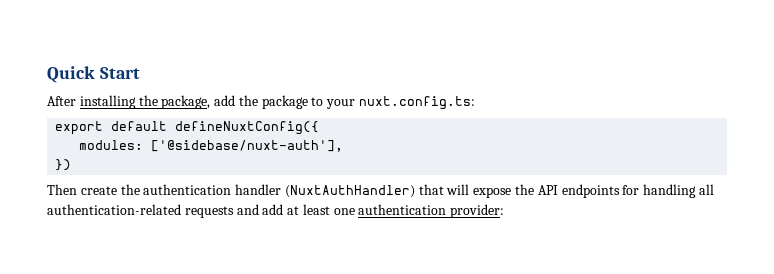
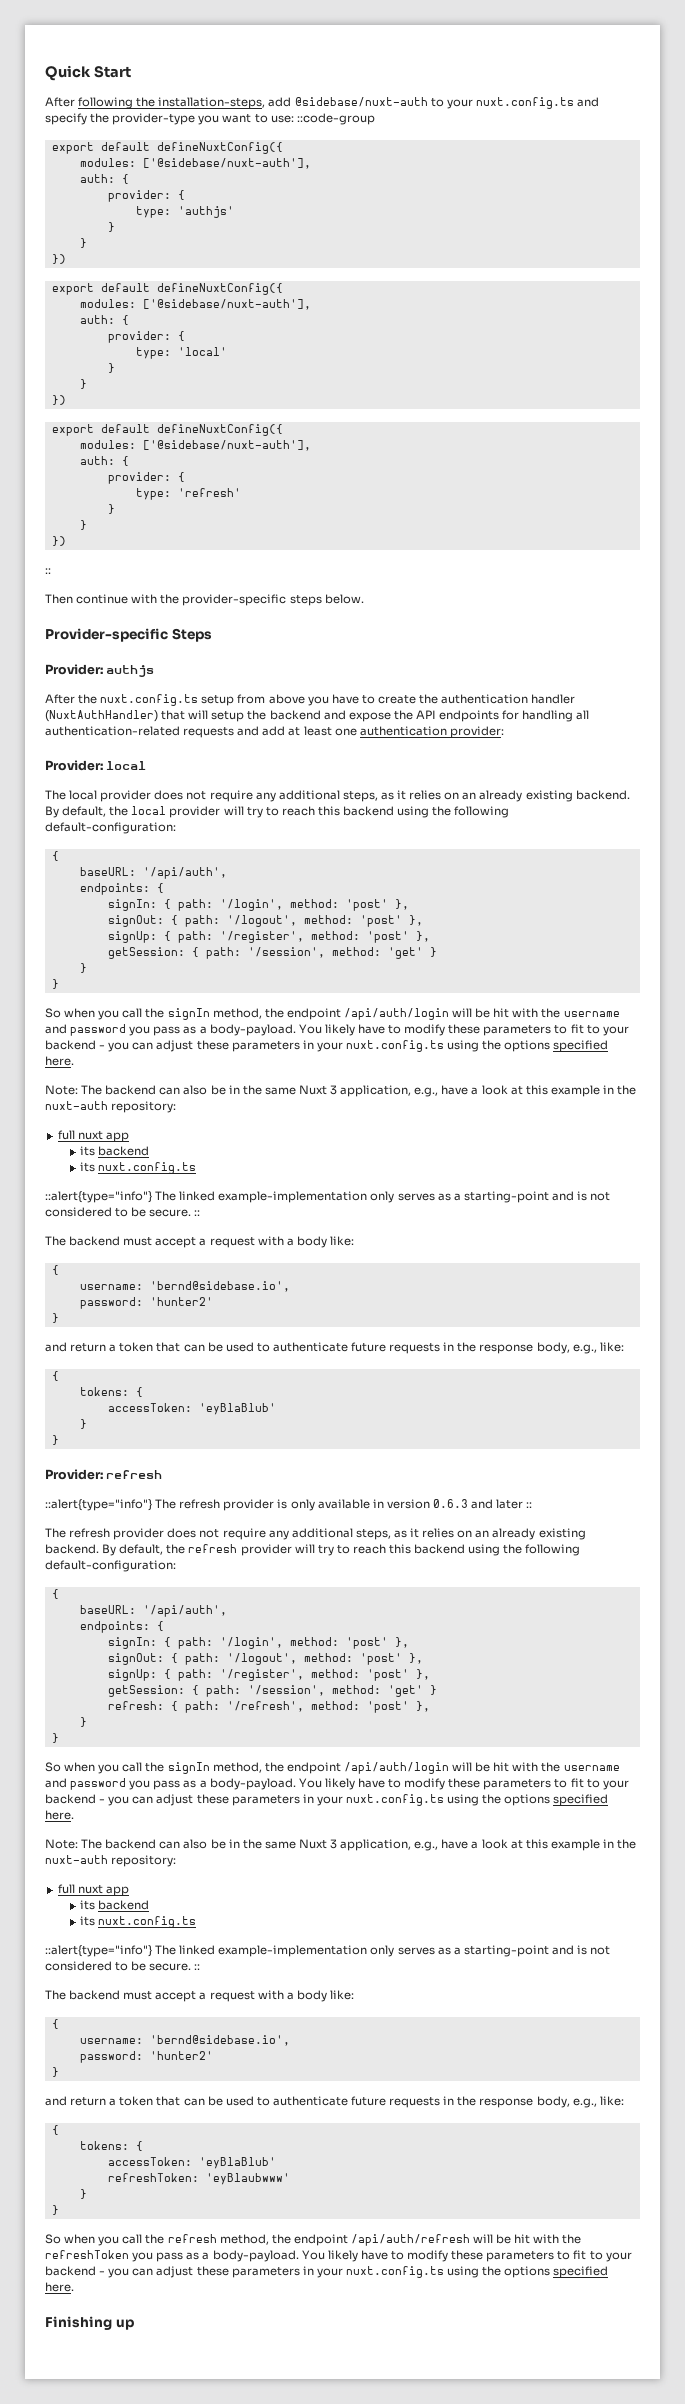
- After installing the package, add the package to your nuxt.config.ts:
+ After following the installation-steps, add @sidebase/nuxt-auth to your nuxt.config.ts and specify the provider-type you want to use: ::code-group
  export default defineNuxtConfig({
  modules: ['@sidebase/nuxt-auth'],
+ auth: {
+ provider: {
+ type: 'authjs'
+ }
+ }
  })
- Then create the authentication handler (NuxtAuthHandler) that will expose the API endpoints for handling all authentication-related requests and add at least one authentication provider:
+ export default defineNuxtConfig({
+ modules: ['@sidebase/nuxt-auth'],
+ auth: {
+ provider: {
+ type: 'local'
+ }
+ }
+ })
+ export default defineNuxtConfig({
+ modules: ['@sidebase/nuxt-auth'],
+ auth: {
+ provider: {
+ type: 'refresh'
+ }
+ }
+ })
+ ::
+ Then continue with the provider-specific steps below.
+ Provider-specific Steps
+ Provider: authjs
+ After the nuxt.config.ts setup from above you have to create the authentication handler (NuxtAuthHandler) that will setup the backend and expose the API endpoints for handling all authentication-related requests and add at least one authentication provider:
+ Provider: local
+ The local provider does not require any additional steps, as it relies on an already existing backend. By default, the local provider will try to reach this backend using the following default-configuration:
+ {
+ baseURL: '/api/auth',
+ endpoints: {
+ signIn: { path: '/login', method: 'post' },
+ signOut: { path: '/logout', method: 'post' },
+ signUp: { path: '/register', method: 'post' },
+ getSession: { path: '/session', method: 'get' }
+ }
+ }
+ So when you call the signIn method, the endpoint /api/auth/login will be hit with the username and password you pass as a body-payload. You likely have to modify these parameters to fit to your backend - you can adjust these parameters in your nuxt.config.ts using the options specified here.
+ Note: The backend can also be in the same Nuxt 3 application, e.g., have a look at this example in the nuxt-auth repository:
+ full nuxt app
+ its backend
+ its nuxt.config.ts
+ ::alert{type="info"} The linked example-implementation only serves as a starting-point and is not considered to be secure. ::
+ The backend must accept a request with a body like:
+ {
+ username: 'bernd@sidebase.io',
+ password: 'hunter2'
+ }
+ and return a token that can be used to authenticate future requests in the response body, e.g., like:
+ {
+ tokens: {
+ accessToken: 'eyBlaBlub'
+ }
+ }
+ Provider: refresh
+ ::alert{type="info"} The refresh provider is only available in version 0.6.3 and later ::
+ The refresh provider does not require any additional steps, as it relies on an already existing backend. By default, the refresh provider will try to reach this backend using the following default-configuration:
+ {
+ baseURL: '/api/auth',
+ endpoints: {
+ signIn: { path: '/login', method: 'post' },
+ signOut: { path: '/logout', method: 'post' },
+ signUp: { path: '/register', method: 'post' },
+ getSession: { path: '/session', method: 'get' }
+ refresh: { path: '/refresh', method: 'post' },
+ }
+ }
+ So when you call the signIn method, the endpoint /api/auth/login will be hit with the username and password you pass as a body-payload. You likely have to modify these parameters to fit to your backend - you can adjust these parameters in your nuxt.config.ts using the options specified here.
+ Note: The backend can also be in the same Nuxt 3 application, e.g., have a look at this example in the nuxt-auth repository:
+ full nuxt app
+ its backend
+ its nuxt.config.ts
+ ::alert{type="info"} The linked example-implementation only serves as a starting-point and is not considered to be secure. ::
+ The backend must accept a request with a body like:
+ {
+ username: 'bernd@sidebase.io',
+ password: 'hunter2'
+ }
+ and return a token that can be used to authenticate future requests in the response body, e.g., like:
+ {
+ tokens: {
+ accessToken: 'eyBlaBlub'
+ refreshToken: 'eyBlaubwww'
+ }
+ }
+ So when you call the refresh method, the endpoint /api/auth/refresh will be hit with the refreshToken you pass as a body-payload. You likely have to modify these parameters to fit to your backend - you can adjust these parameters in your nuxt.config.ts using the options specified here.
+ Finishing up

